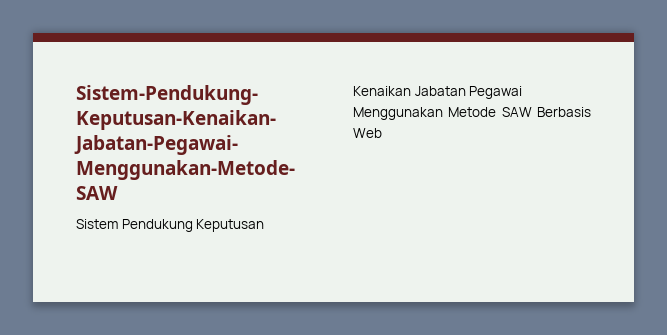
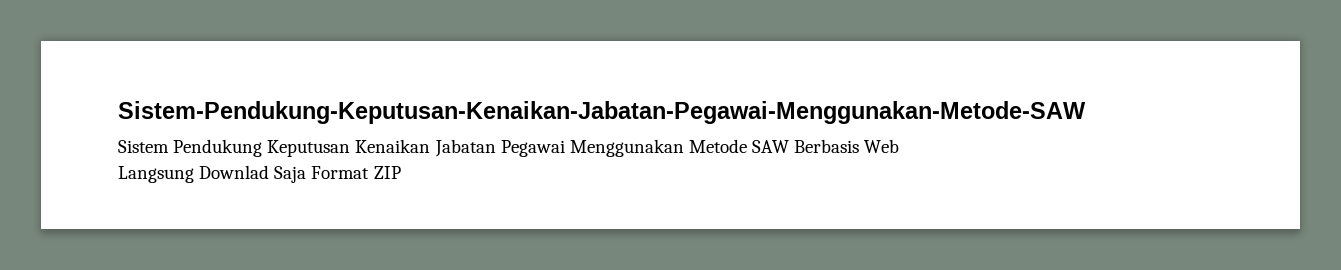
+ Langsung Downlad Saja Format ZIP

